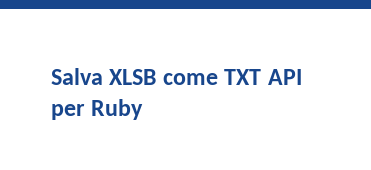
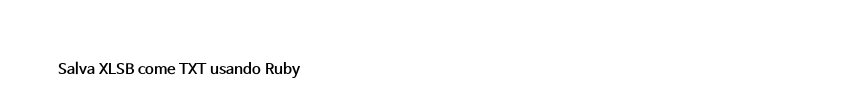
- Salva XLSB come TXT API per Ruby
+ Salva XLSB come TXT usando Ruby

